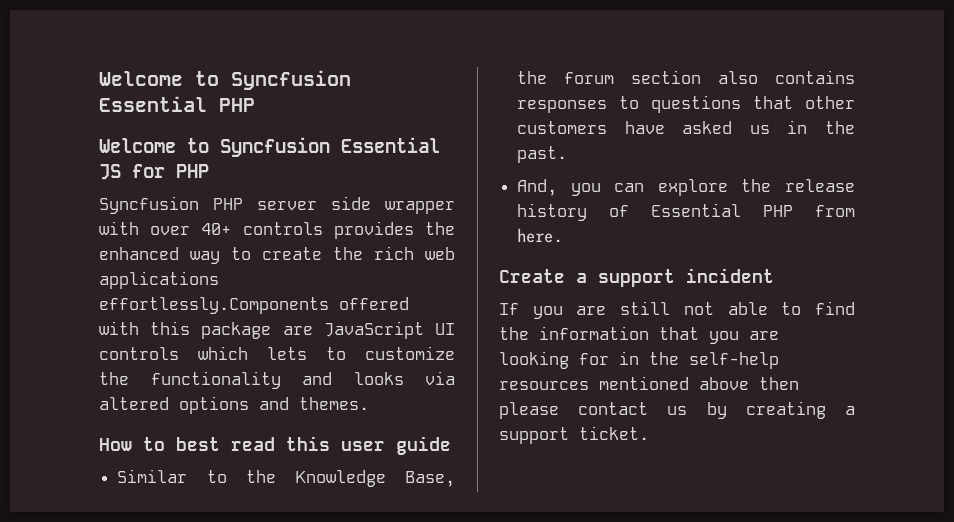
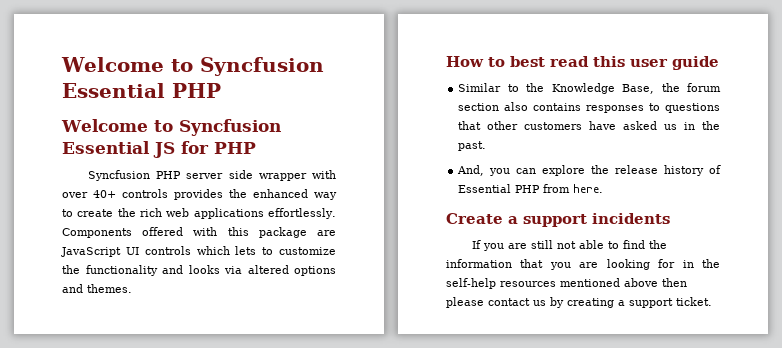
- Syncfusion PHP server side wrapper with over 40+ controls provides the enhanced way to create the rich web applications effortlessly.Components offered with this package are JavaScript UI controls which lets to customize the functionality and looks via altered options and themes.
+ Syncfusion PHP server side wrapper with over 40+ controls provides the enhanced way to create the rich web applications effortlessly. Components offered with this package are JavaScript UI controls which lets to customize the functionality and looks via altered options and themes.
- Create a support incident
+ Create a support incidents

